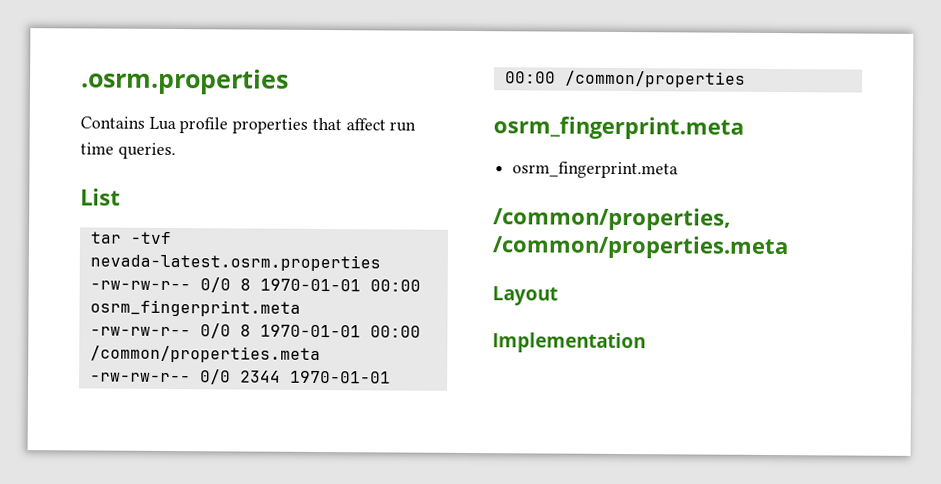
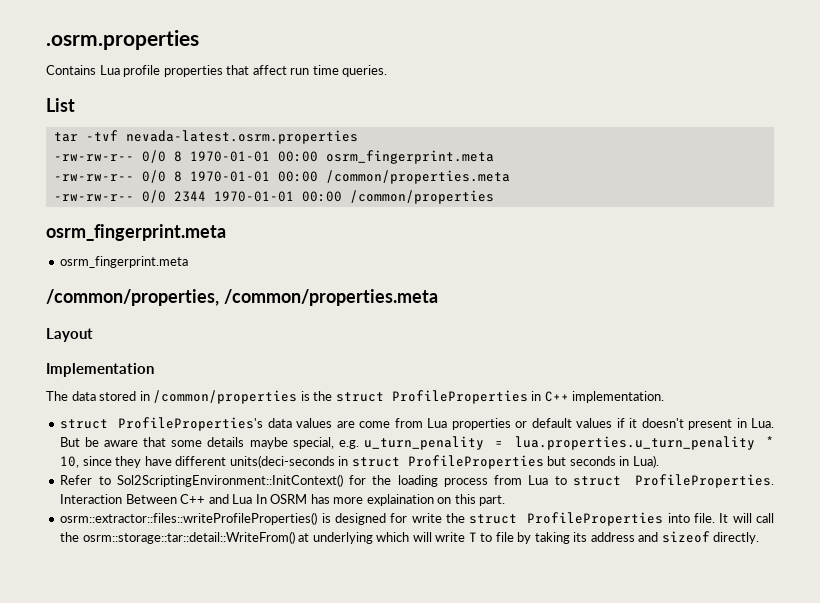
+ The data stored in /common/properties is the struct ProfileProperties in C++ implementation.
+ struct ProfileProperties's data values are come from Lua properties or default values if it doesn't present in Lua. But be aware that some details maybe special, e.g. u_turn_penality = lua.properties.u_turn_penality * 10, since they have different units(deci-seconds in struct ProfileProperties but seconds in Lua).
+ Refer to Sol2ScriptingEnvironment::InitContext() for the loading process from Lua to struct ProfileProperties. Interaction Between C++ and Lua In OSRM has more explaination on this part.
+ osrm::extractor::files::writeProfileProperties() is designed for write the struct ProfileProperties into file. It will call the osrm::storage::tar::detail::WriteFrom() at underlying which will write T to file by taking its address and sizeof directly.

